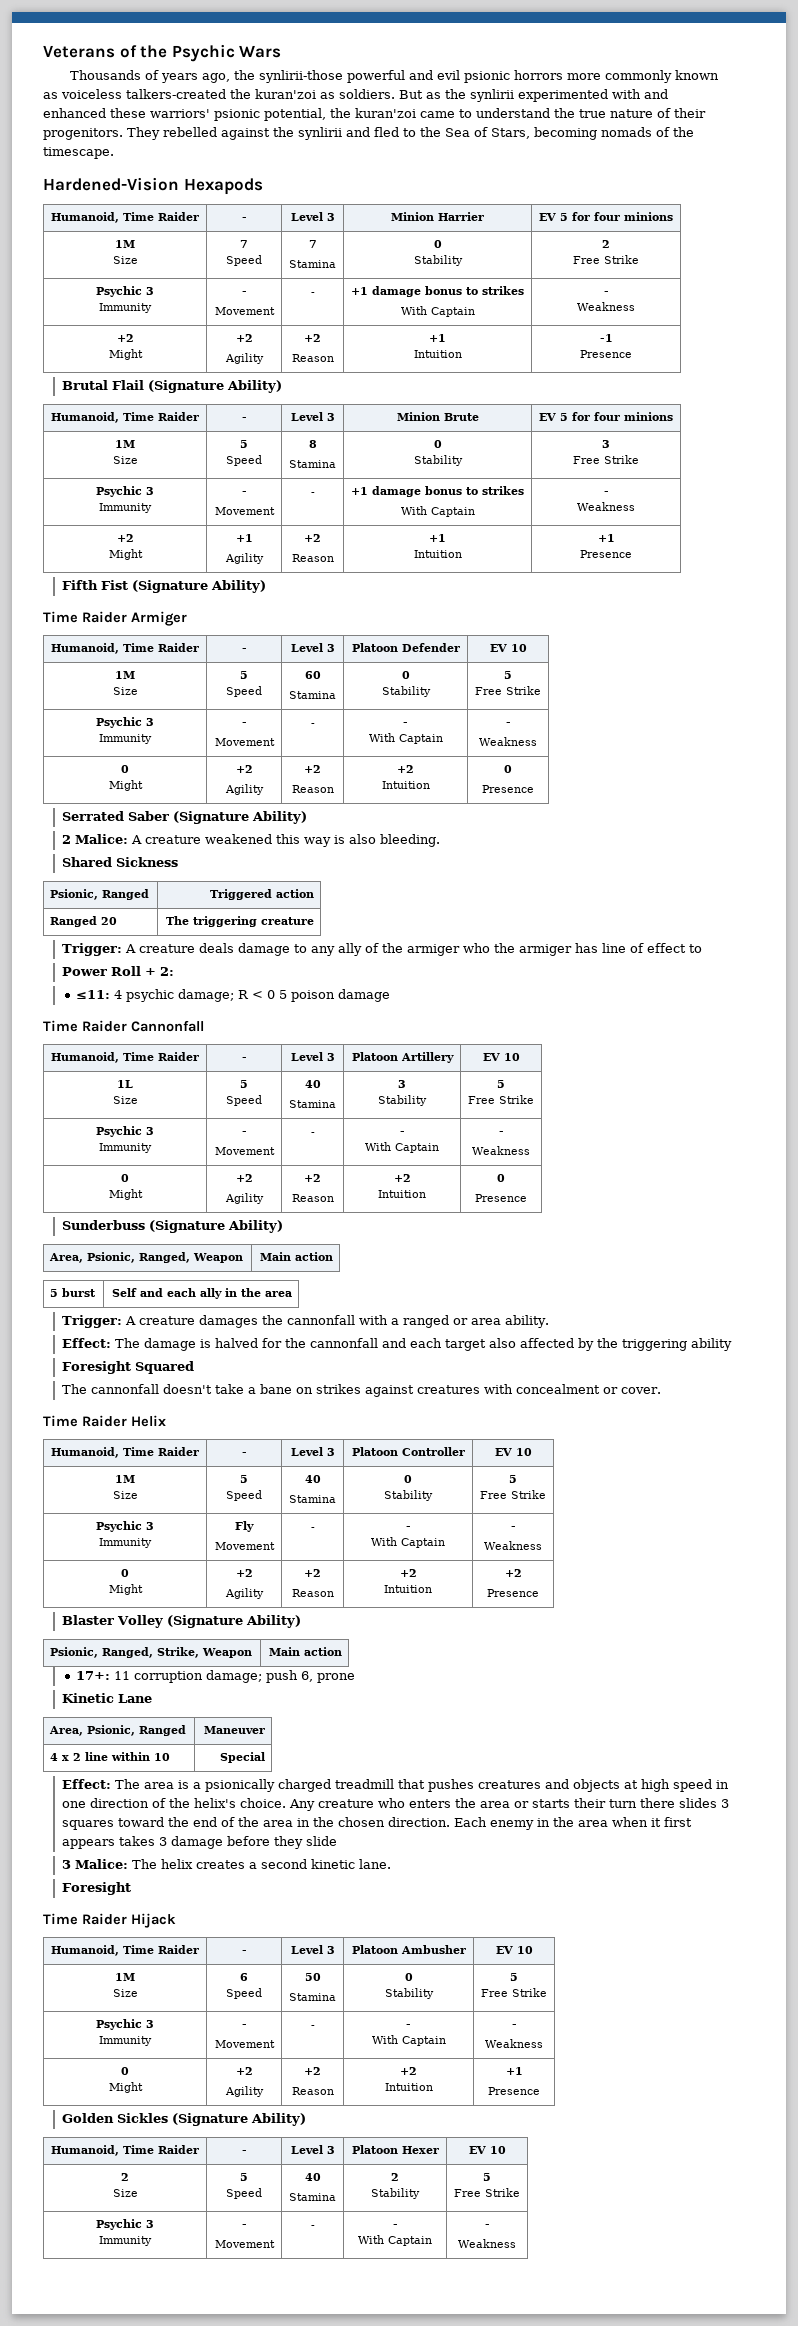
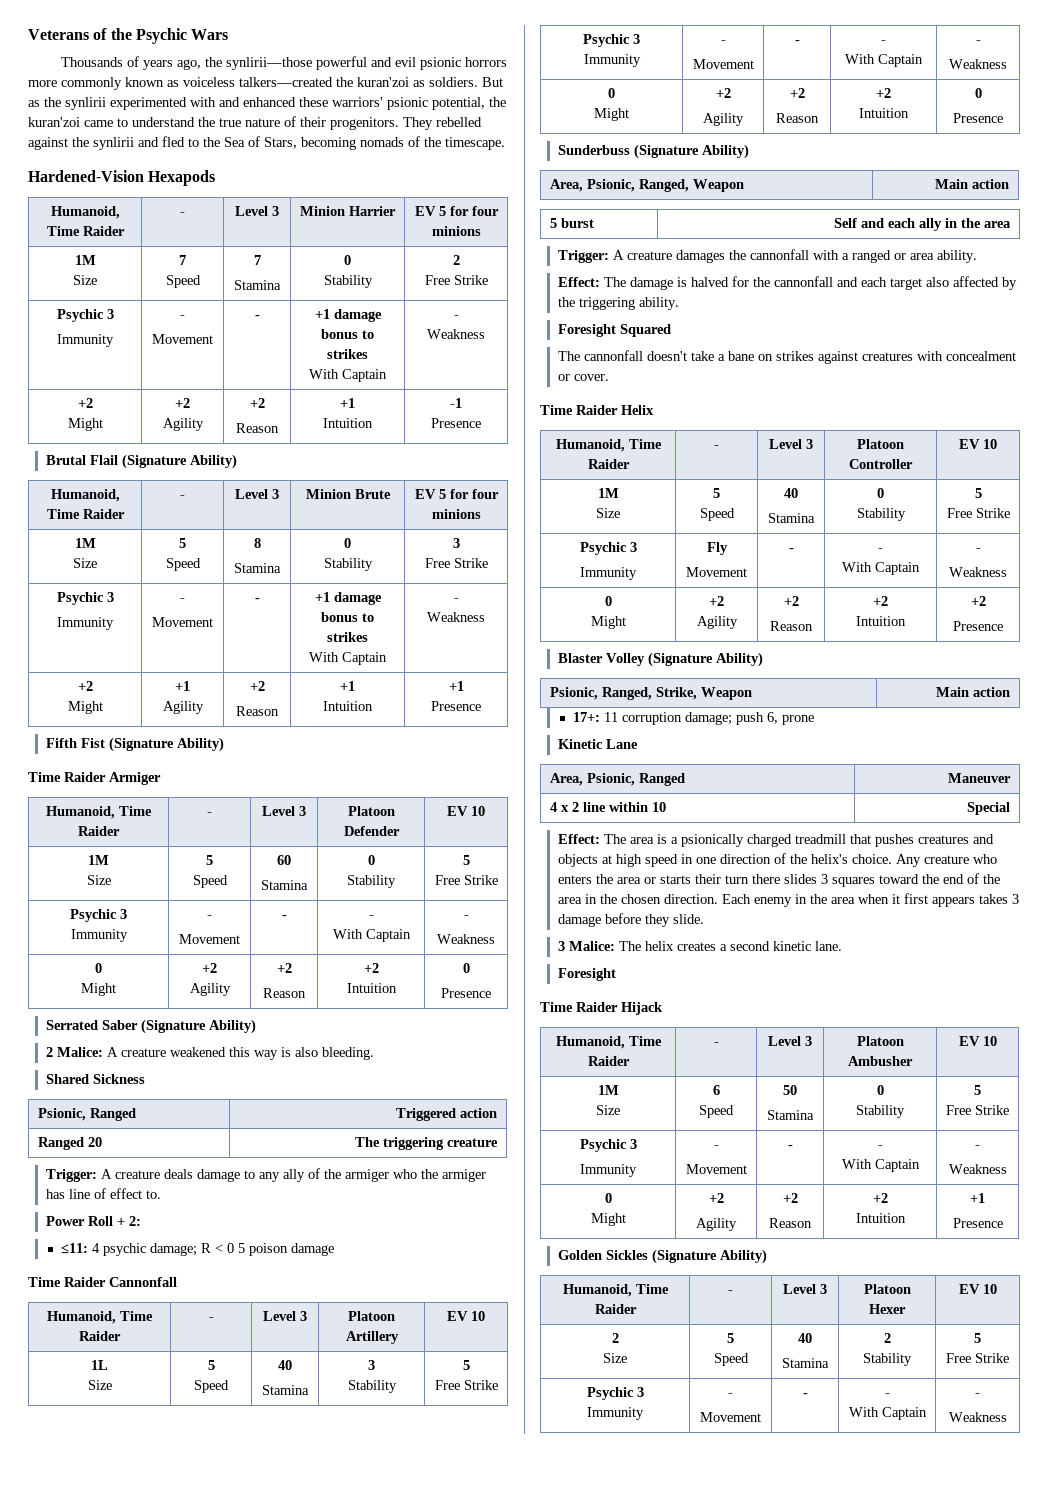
- Thousands of years ago, the synlirii-those powerful and evil psionic horrors more commonly known as voiceless talkers-created the kuran'zoi as soldiers.
+ Thousands of years ago, the synlirii—those powerful and evil psionic horrors more commonly known as voiceless talkers—created the kuran'zoi as soldiers.
- Trigger: A creature deals damage to any ally of the armiger who the armiger has line of effect to
+ Trigger: A creature deals damage to any ally of the armiger who the armiger has line of effect to.
- Effect: The damage is halved for the cannonfall and each target also affected by the triggering ability
+ Effect: The damage is halved for the cannonfall and each target also affected by the triggering ability.
- Each enemy in the area when it first appears takes 3 damage before they slide
+ Each enemy in the area when it first appears takes 3 damage before they slide.

